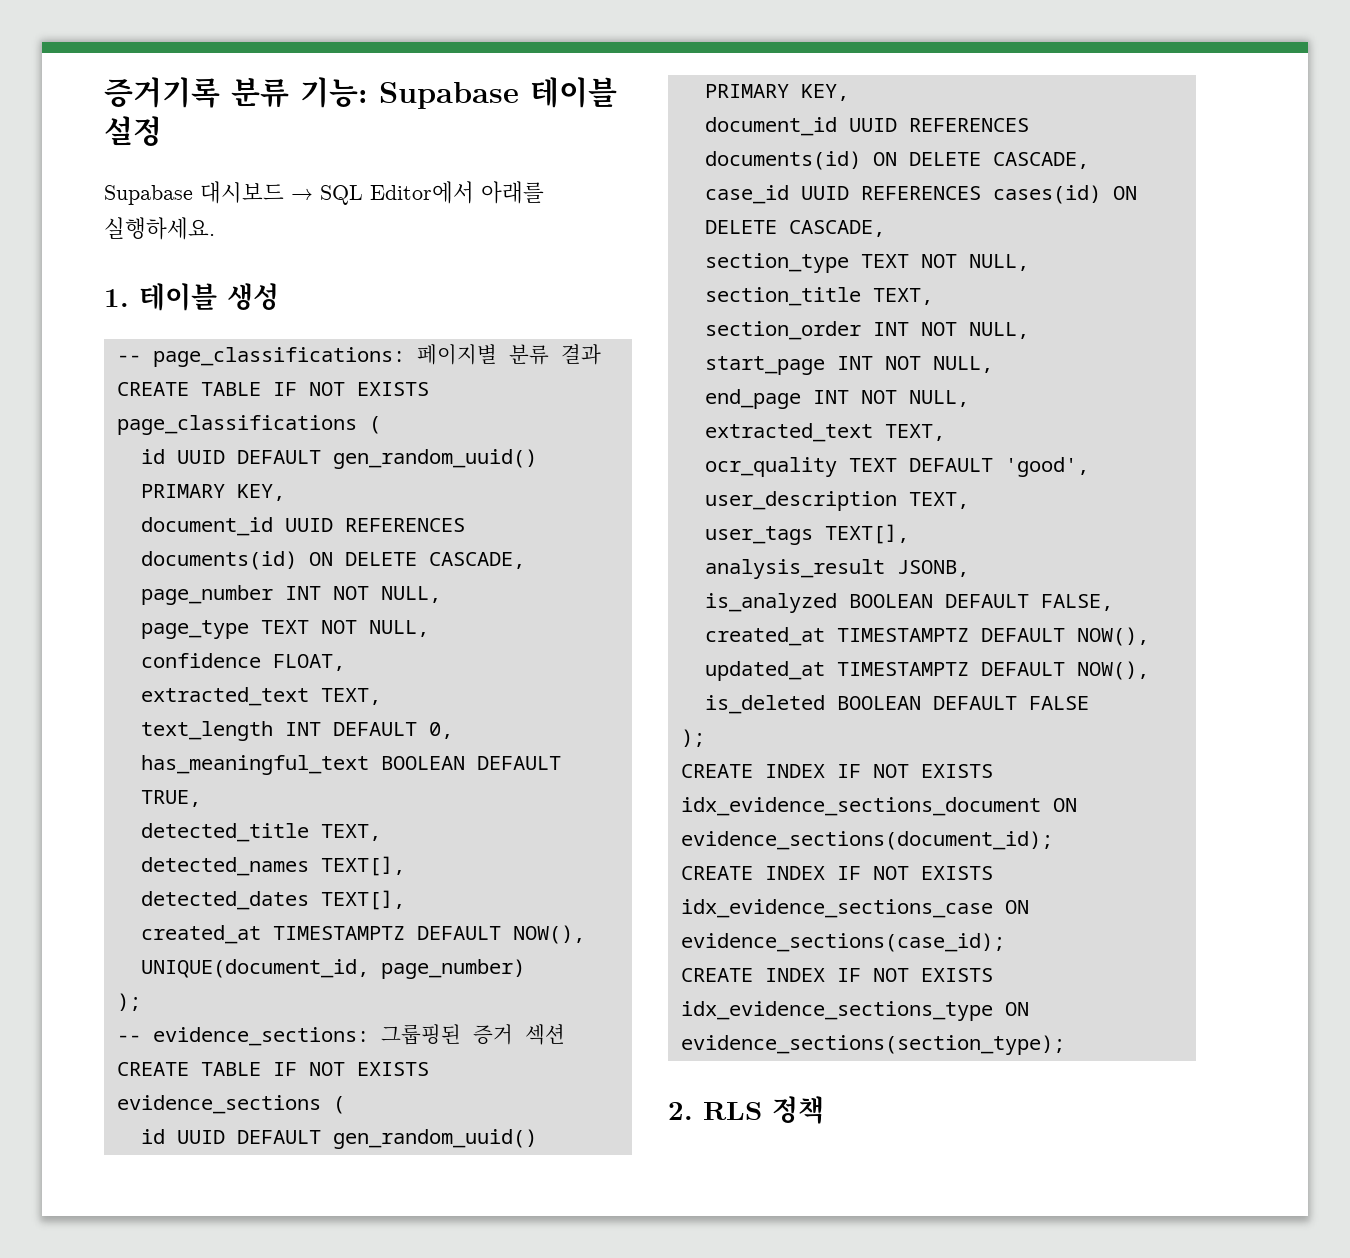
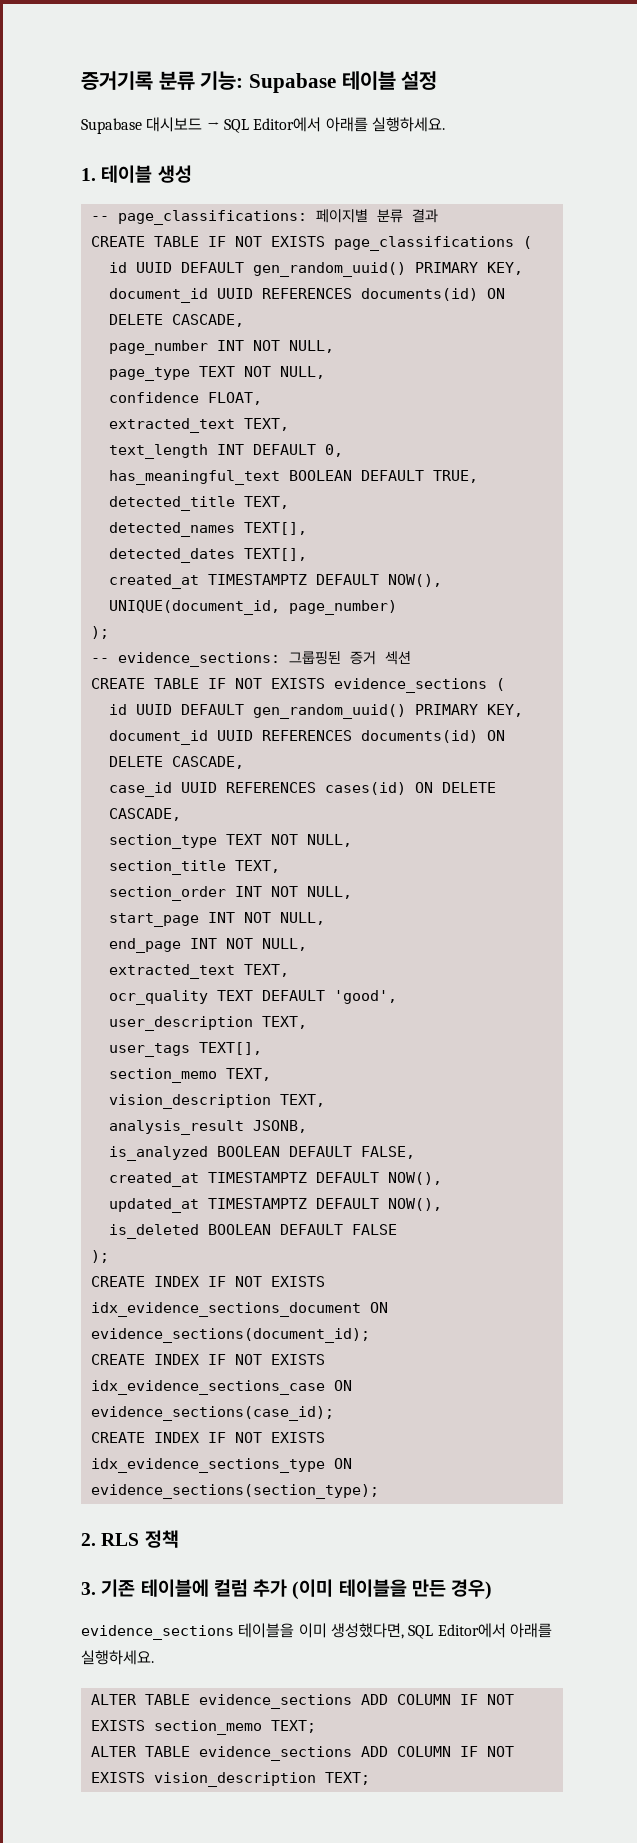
+ section_memo TEXT,
+ vision_description TEXT,
+ 3. 기존 테이블에 컬럼 추가 (이미 테이블을 만든 경우)
+ evidence_sections 테이블을 이미 생성했다면, SQL Editor에서 아래를 실행하세요.
+ ALTER TABLE evidence_sections ADD COLUMN IF NOT EXISTS section_memo TEXT;
+ ALTER TABLE evidence_sections ADD COLUMN IF NOT EXISTS vision_description TEXT;

